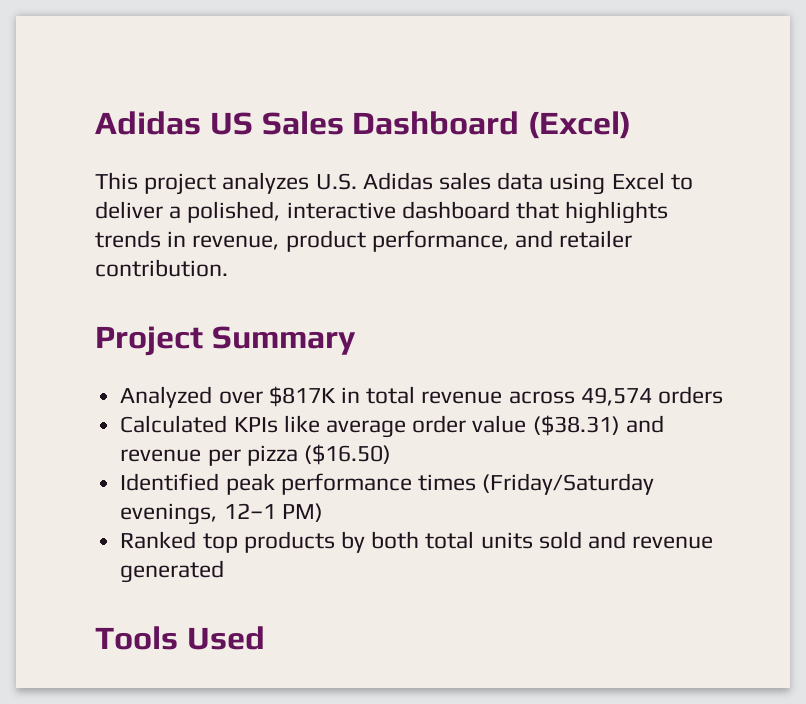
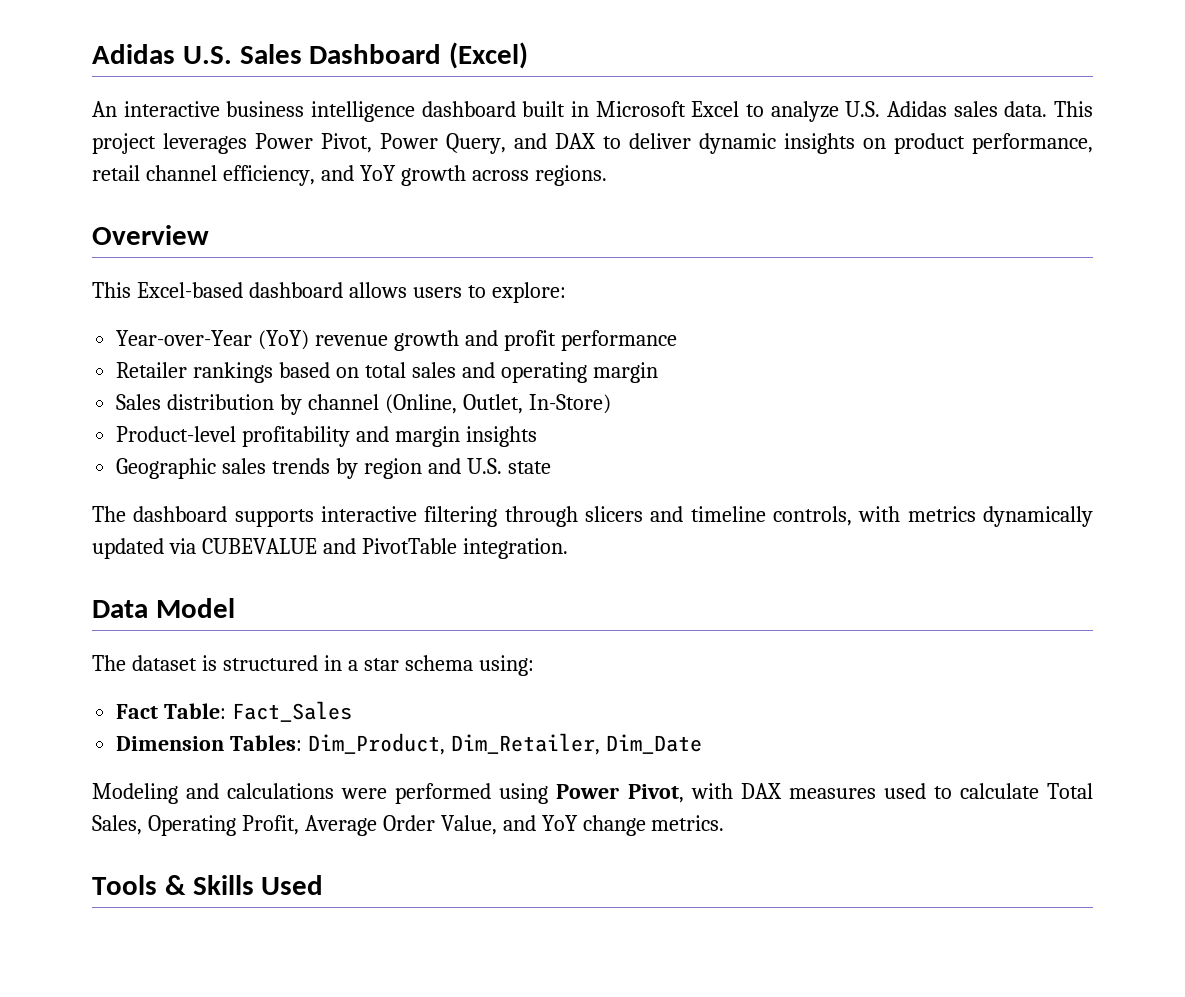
- Adidas US Sales Dashboard (Excel)
+ Adidas U.S. Sales Dashboard (Excel)
- This project analyzes U.S. Adidas sales data using Excel to deliver a polished, interactive dashboard that highlights trends in revenue, product performance, and retailer contribution.
- Project Summary
- Analyzed over $817K in total revenue across 49,574 orders
- Calculated KPIs like average order value ($38.31) and revenue per pizza ($16.50)
- Identified peak performance times (Friday/Saturday evenings, 12–1 PM)
- Ranked top products by both total units sold and revenue generated
+ An interactive business intelligence dashboard built in Microsoft Excel to analyze U.S. Adidas sales data. This project leverages Power Pivot, Power Query, and DAX to deliver dynamic insights on product performance, retail channel efficiency, and YoY growth across regions.
+ Overview
+ This Excel-based dashboard allows users to explore:
+ Year-over-Year (YoY) revenue growth and profit performance
+ Retailer rankings based on total sales and operating margin
+ Sales distribution by channel (Online, Outlet, In-Store)
+ Product-level profitability and margin insights
+ Geographic sales trends by region and U.S. state
+ The dashboard supports interactive filtering through slicers and timeline controls, with metrics dynamically updated via CUBEVALUE and PivotTable integration.
+ Data Model
+ The dataset is structured in a star schema using:
+ Fact Table: Fact_Sales
+ Dimension Tables: Dim_Product, Dim_Retailer, Dim_Date
+ Modeling and calculations were performed using Power Pivot, with DAX measures used to calculate Total Sales, Operating Profit, Average Order Value, and YoY change metrics.
- Tools Used
+ Tools & Skills Used

